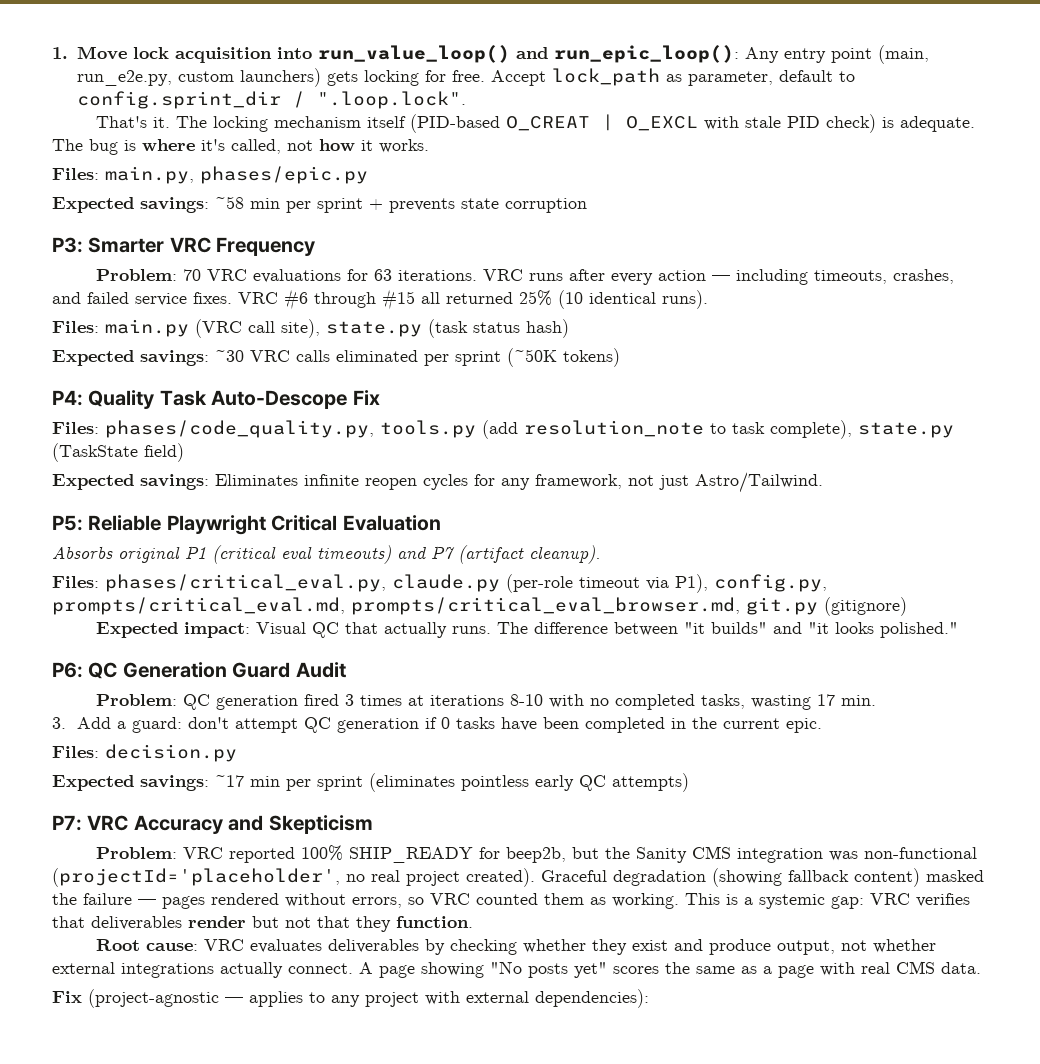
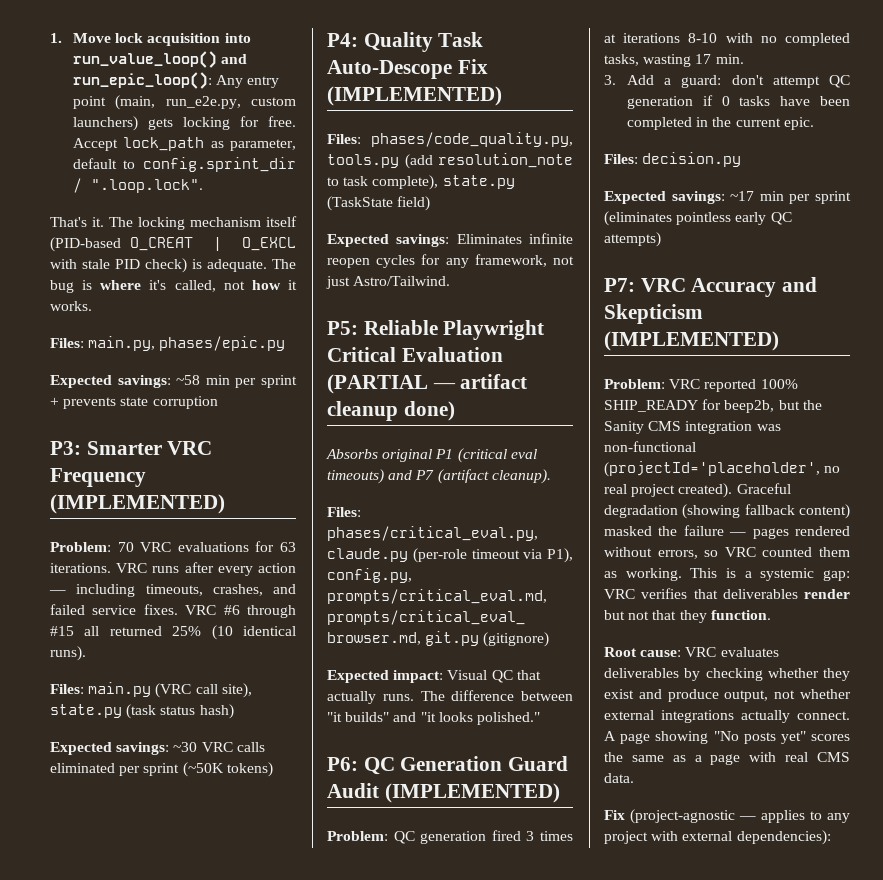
- P3: Smarter VRC Frequency
+ P3: Smarter VRC Frequency (IMPLEMENTED)
- P4: Quality Task Auto-Descope Fix
+ P4: Quality Task Auto-Descope Fix (IMPLEMENTED)
- P5: Reliable Playwright Critical Evaluation
+ P5: Reliable Playwright Critical Evaluation (PARTIAL — artifact cleanup done)
- P6: QC Generation Guard Audit
+ P6: QC Generation Guard Audit (IMPLEMENTED)
- P7: VRC Accuracy and Skepticism
+ P7: VRC Accuracy and Skepticism (IMPLEMENTED)

